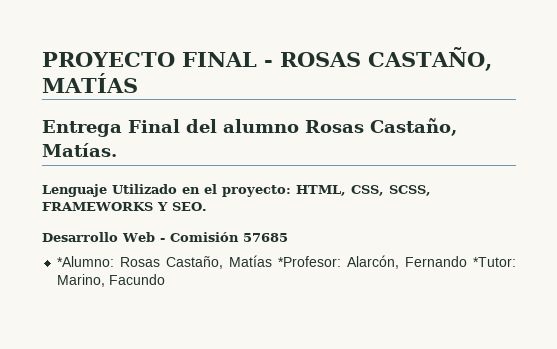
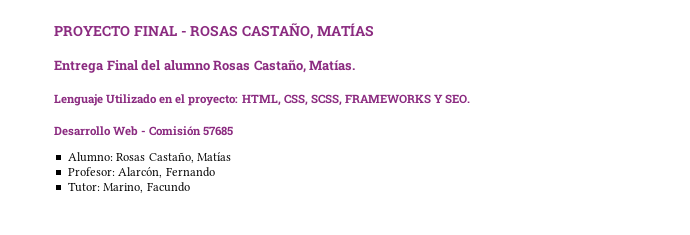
- *Alumno: Rosas Castaño, Matías *Profesor: Alarcón, Fernando *Tutor: Marino, Facundo
+ Alumno: Rosas Castaño, Matías
+ Profesor: Alarcón, Fernando
+ Tutor: Marino, Facundo

